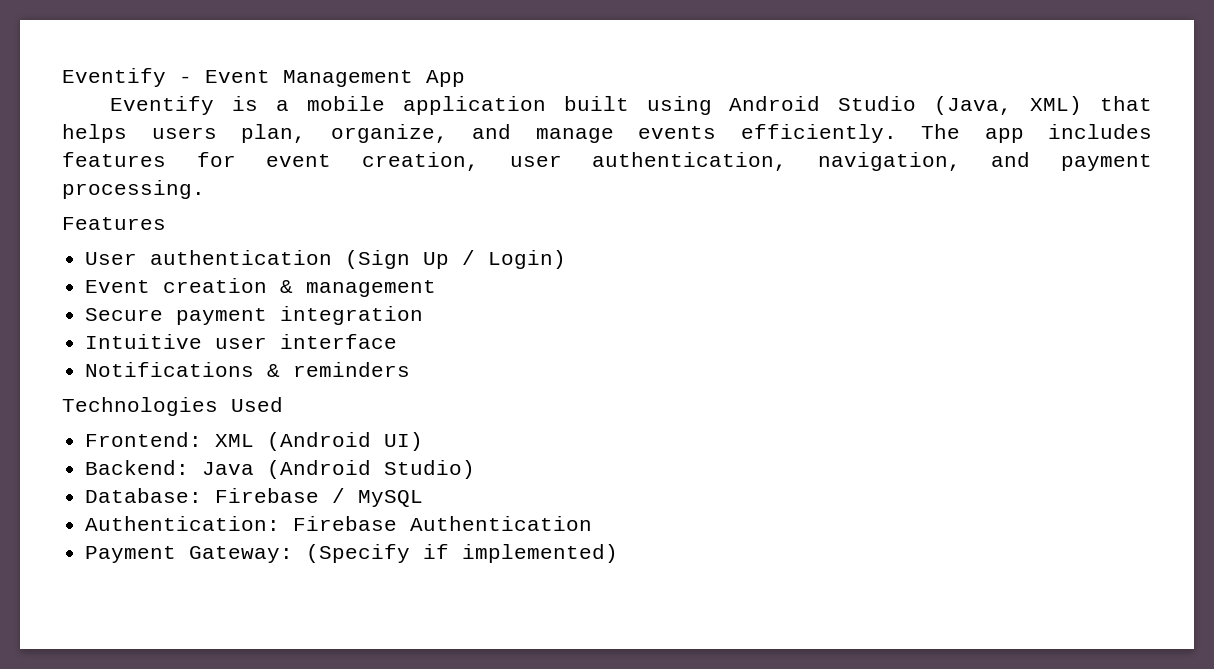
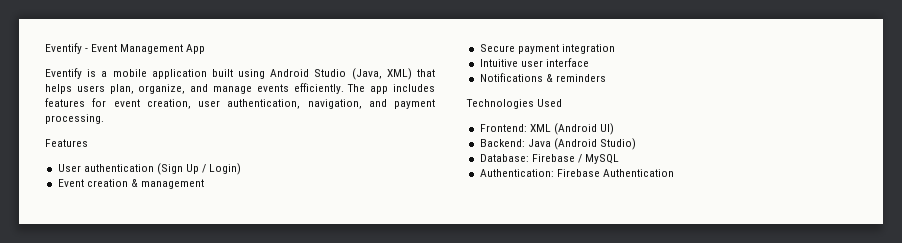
- Payment Gateway: (Specify if implemented)

